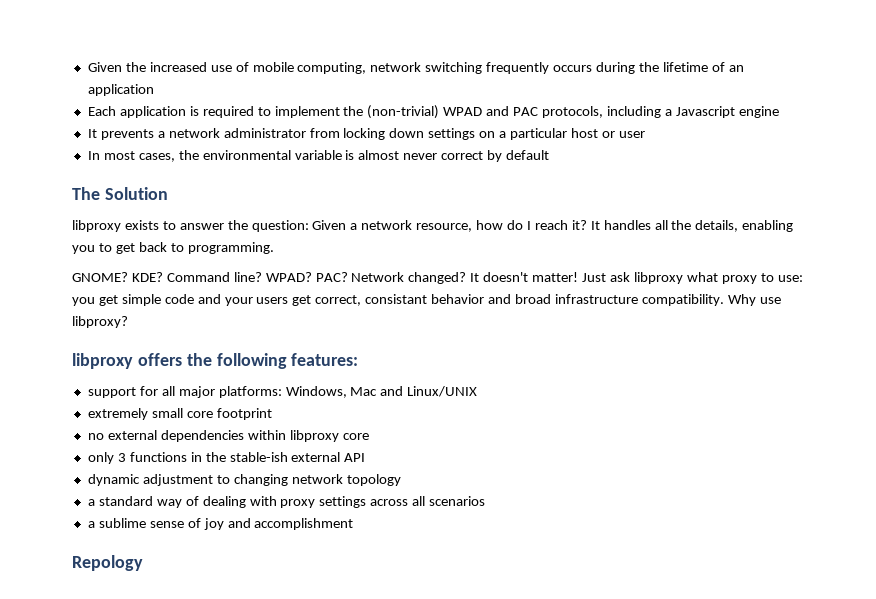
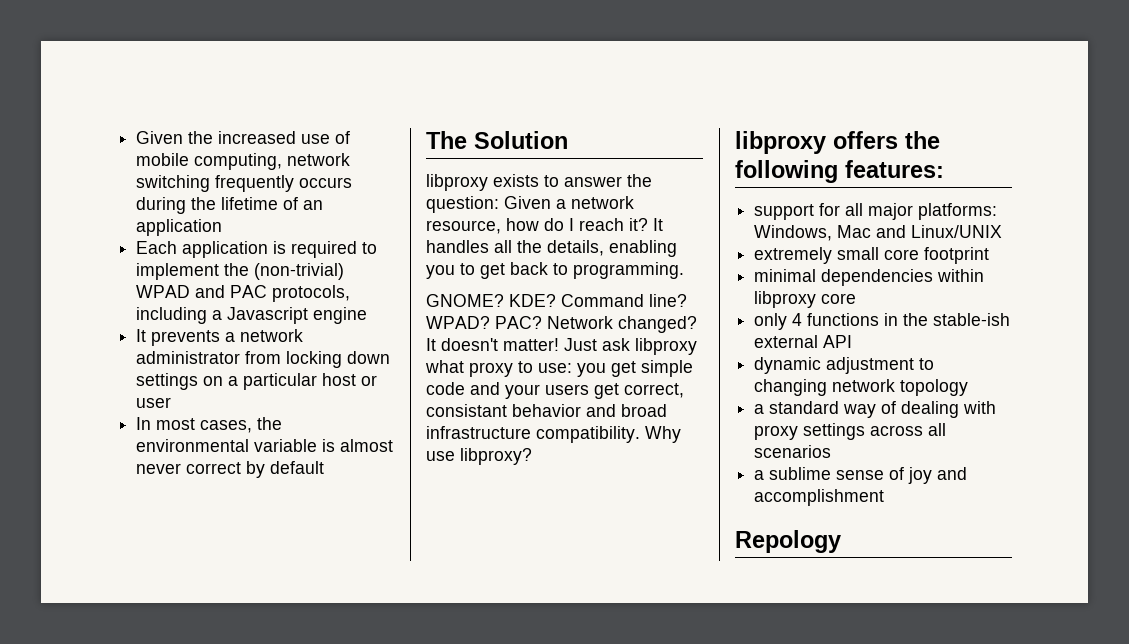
- no external dependencies within libproxy core
+ minimal dependencies within libproxy core
- only 3 functions in the stable-ish external API
+ only 4 functions in the stable-ish external API

